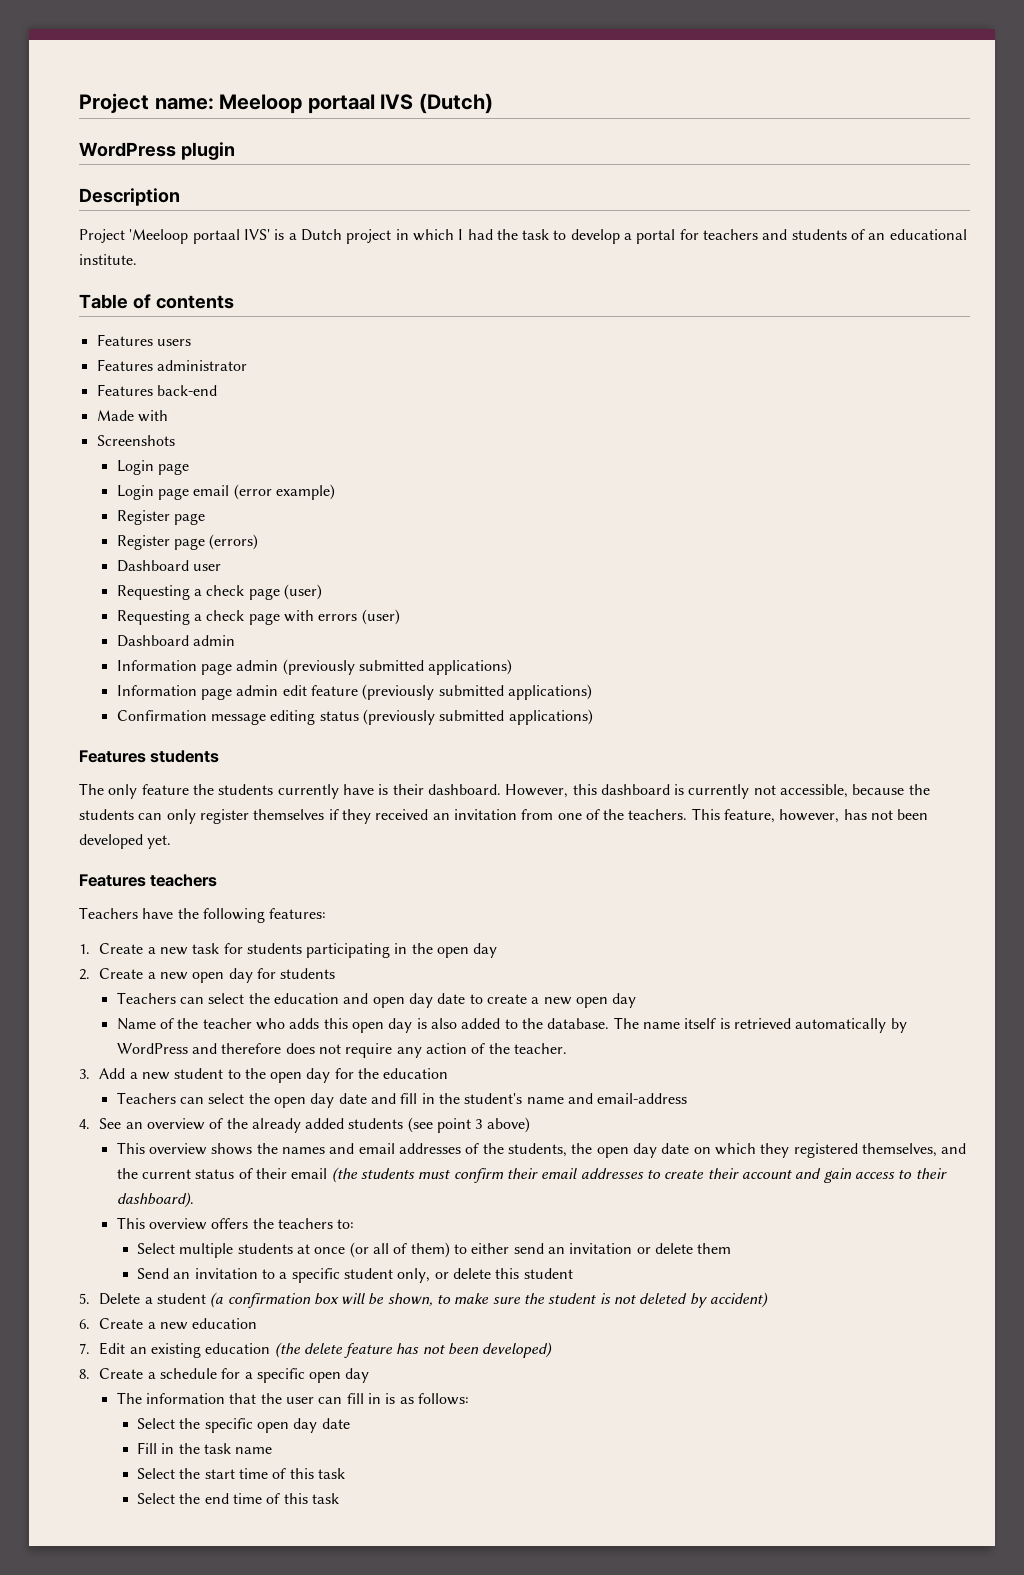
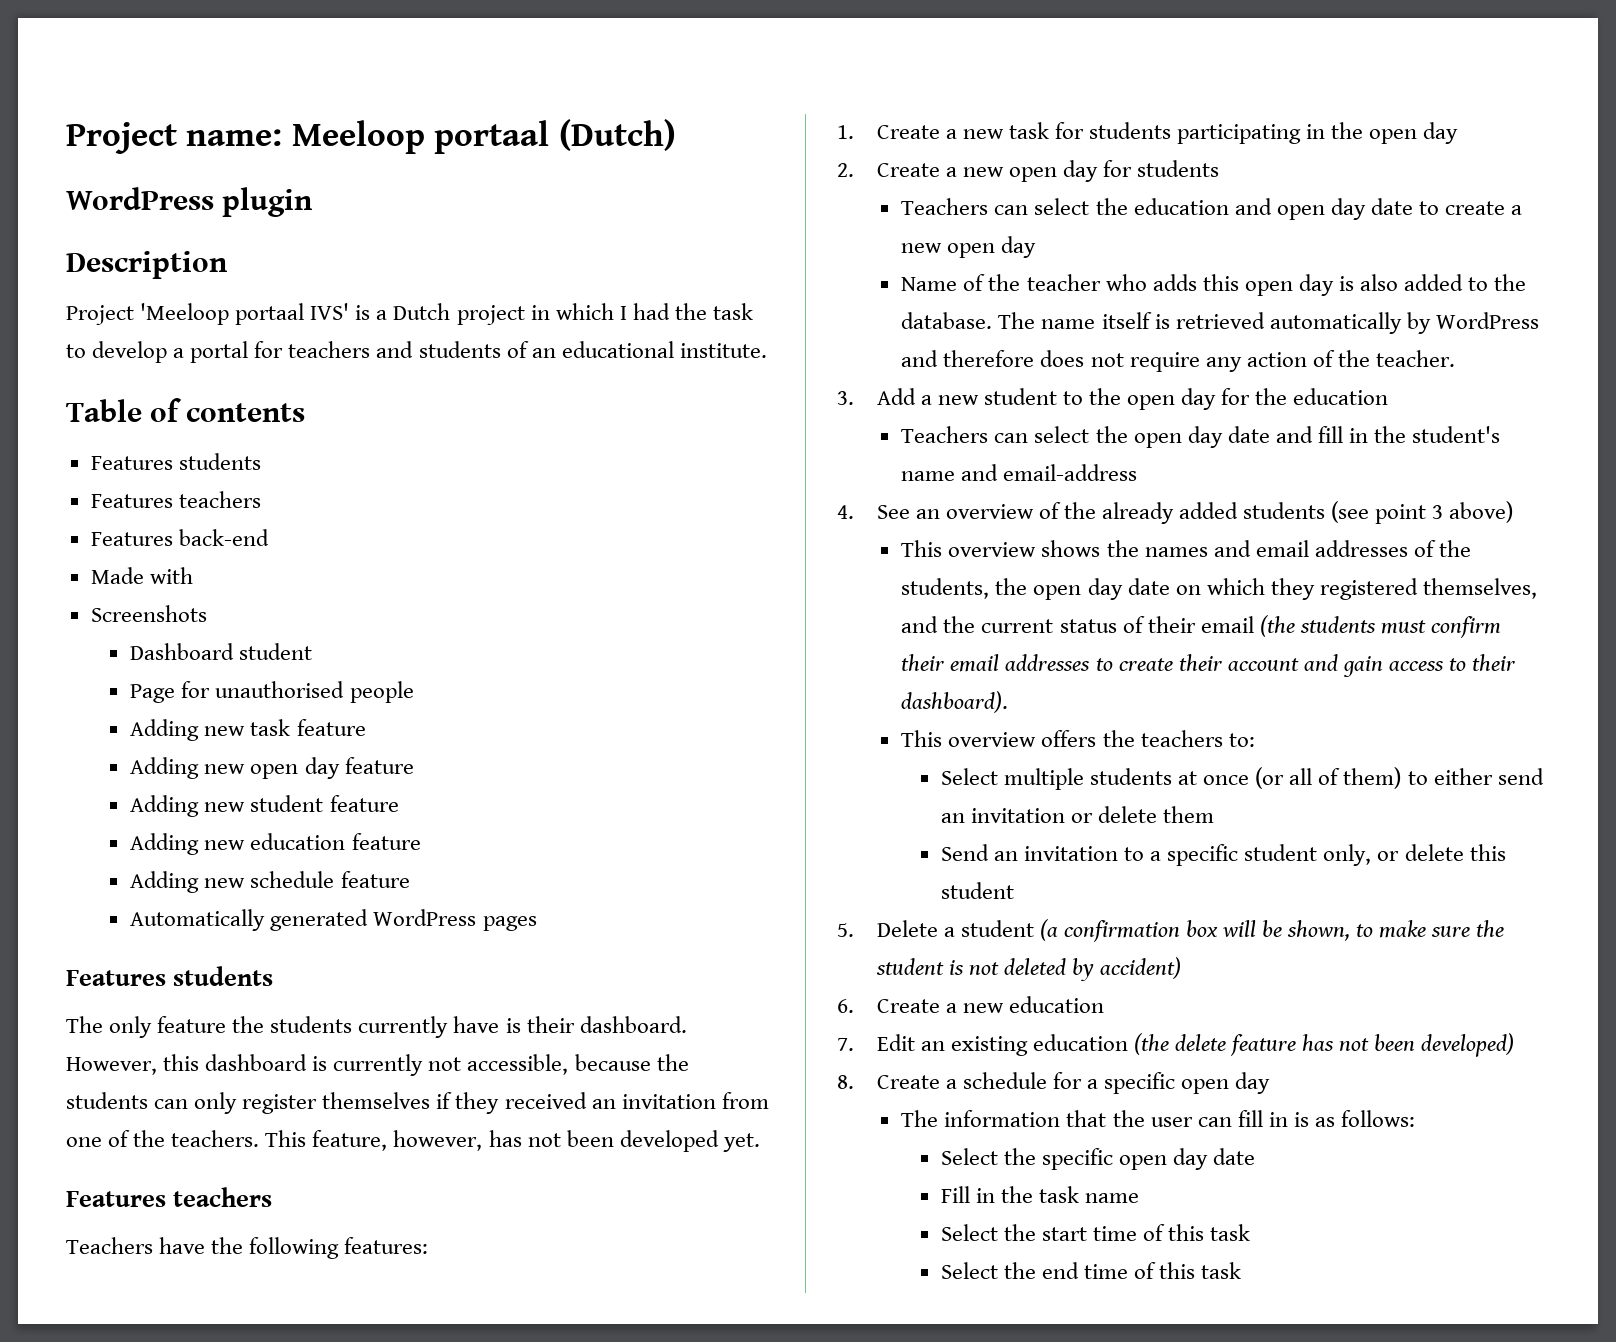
- Project name: Meeloop portaal IVS (Dutch)
+ Project name: Meeloop portaal (Dutch)
  Table of contents
- Features users
- Features administrator
+ Features students
+ Features teachers
  Screenshots
- Login page
- Login page email (error example)
- Register page
- Register page (errors)
- Dashboard user
- Requesting a check page (user)
- Requesting a check page with errors (user)
- Dashboard admin
- Information page admin (previously submitted applications)
- Information page admin edit feature (previously submitted applications)
- Confirmation message editing status (previously submitted applications)
+ Dashboard student
+ Page for unauthorised people
+ Adding new task feature
+ Adding new open day feature
+ Adding new student feature
+ Adding new education feature
+ Adding new schedule feature
+ Automatically generated WordPress pages

